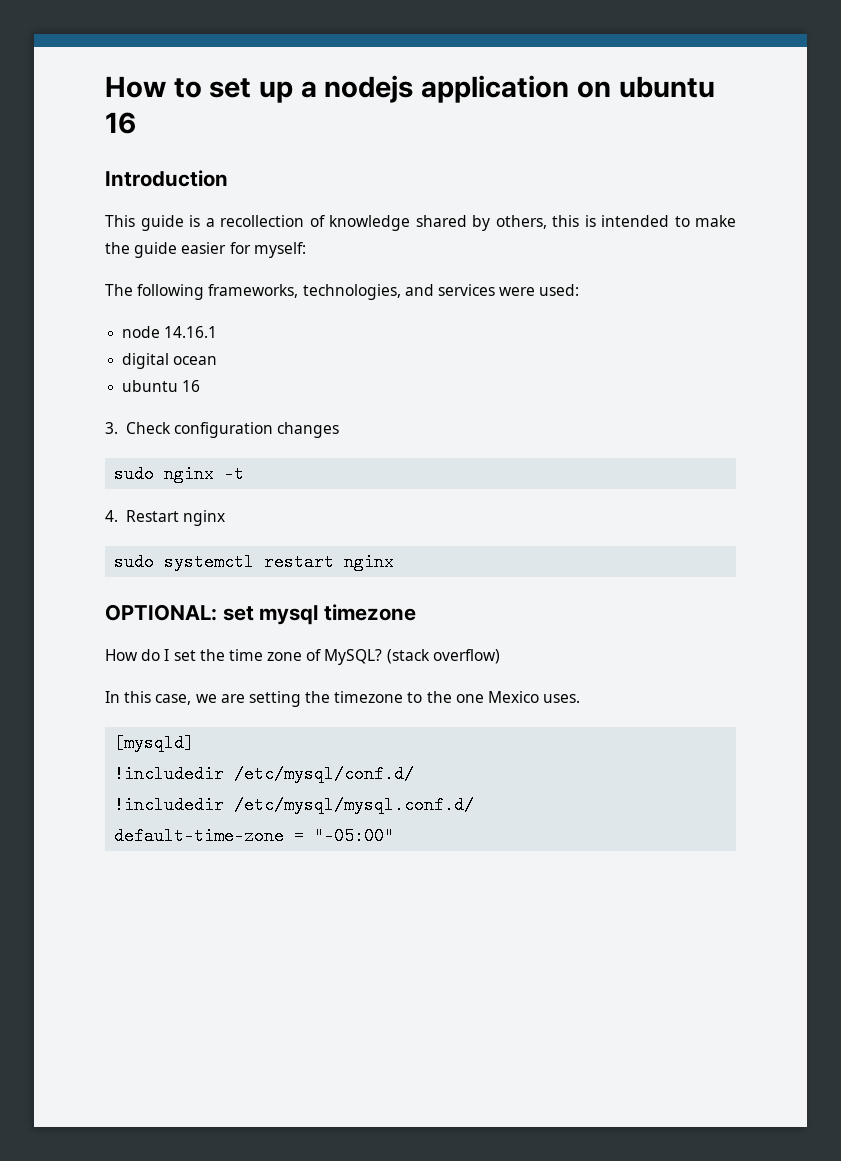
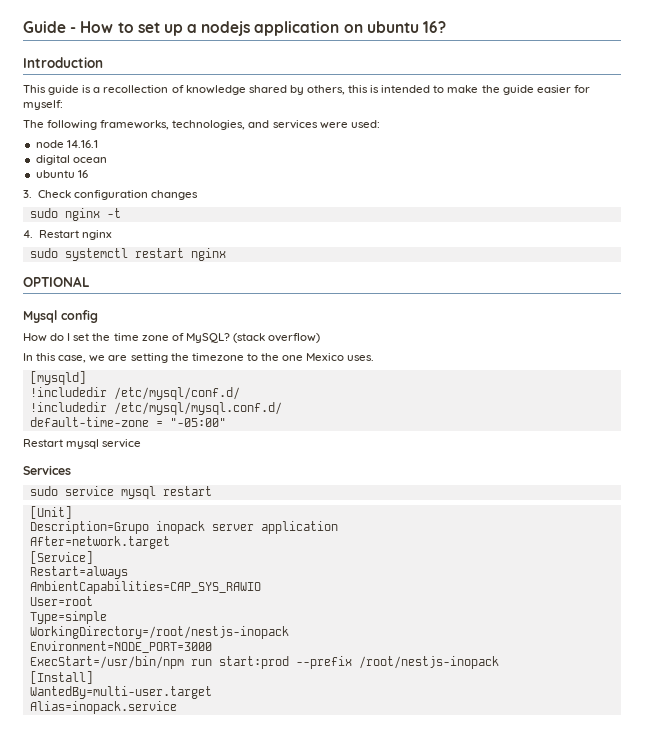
- How to set up a nodejs application on ubuntu 16
+ Guide - How to set up a nodejs application on ubuntu 16?
- OPTIONAL: set mysql timezone
+ OPTIONAL
+ Mysql config
+ Restart mysql service
+ Services
+ sudo service mysql restart
+ [Unit]
+ Description=Grupo inopack server application
+ After=network.target
+ [Service]
+ Restart=always
+ AmbientCapabilities=CAP_SYS_RAWIO
+ User=root
+ Type=simple
+ WorkingDirectory=/root/nestjs-inopack
+ Environment=NODE_PORT=3000
+ ExecStart=/usr/bin/npm run start:prod --prefix /root/nestjs-inopack
+ [Install]
+ WantedBy=multi-user.target
+ Alias=inopack.service

